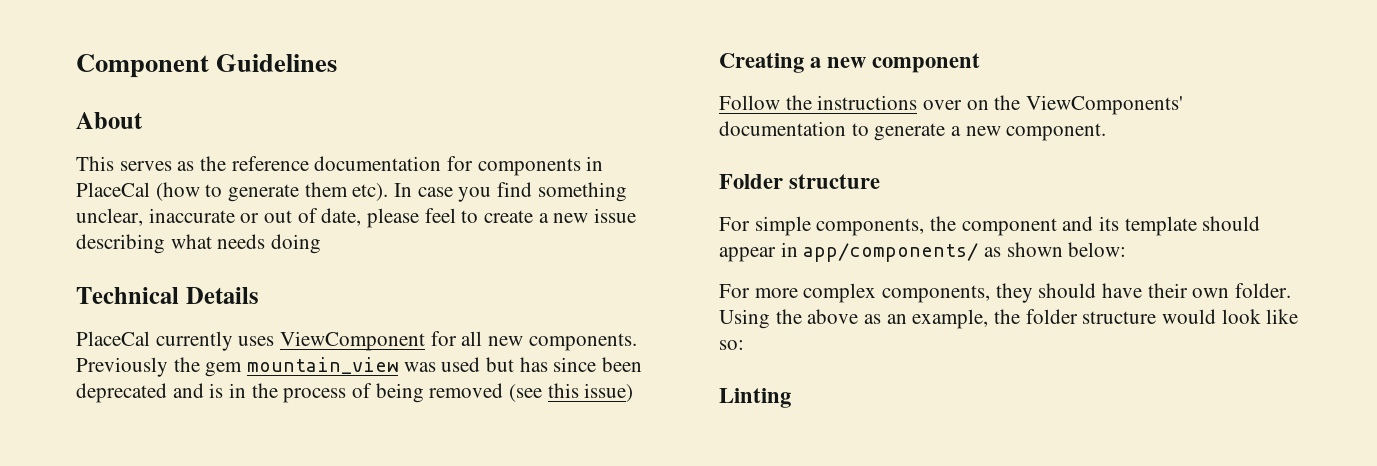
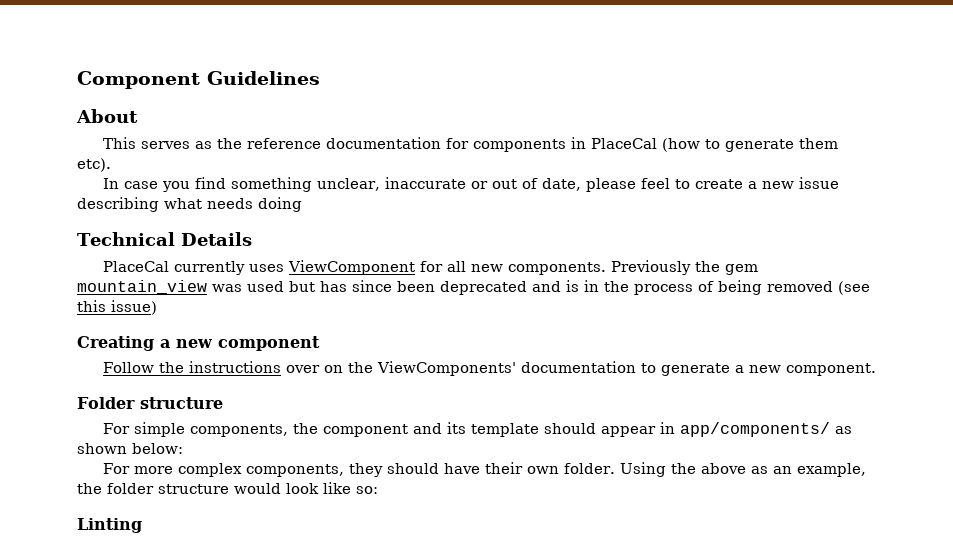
- This serves as the reference documentation for components in PlaceCal (how to generate them etc). In case you find something unclear, inaccurate or out of date, please feel to create a new issue describing what needs doing
+ This serves as the reference documentation for components in PlaceCal (how to generate them etc).
+ In case you find something unclear, inaccurate or out of date, please feel to create a new issue describing what needs doing

